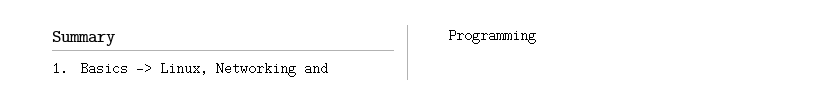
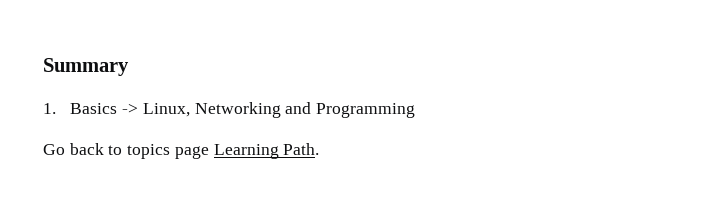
+ Go back to topics page Learning Path.

